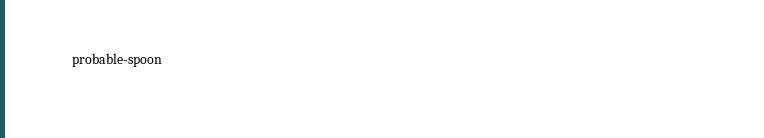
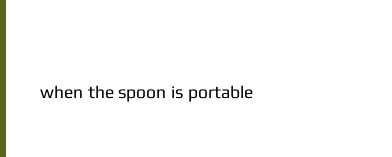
- probable-spoon
+ when the spoon is portable

